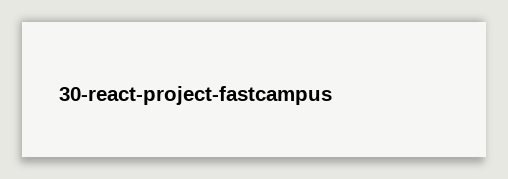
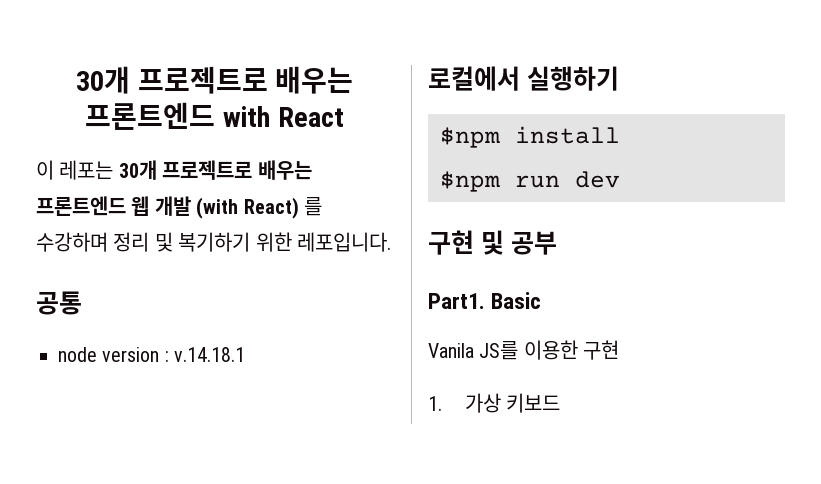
- 30-react-project-fastcampus
+ 30개 프로젝트로 배우는 프론트엔드 with React
+ 이 레포는 30개 프로젝트로 배우는 프론트엔드 웹 개발 (with React) 를 수강하며 정리 및 복기하기 위한 레포입니다.
+ 공통
+ node version : v.14.18.1
+ 로컬에서 실행하기
+ $npm install
+ $npm run dev
+ 구현 및 공부
+ Part1. Basic
+ Vanila JS를 이용한 구현
+ 1. 가상 키보드

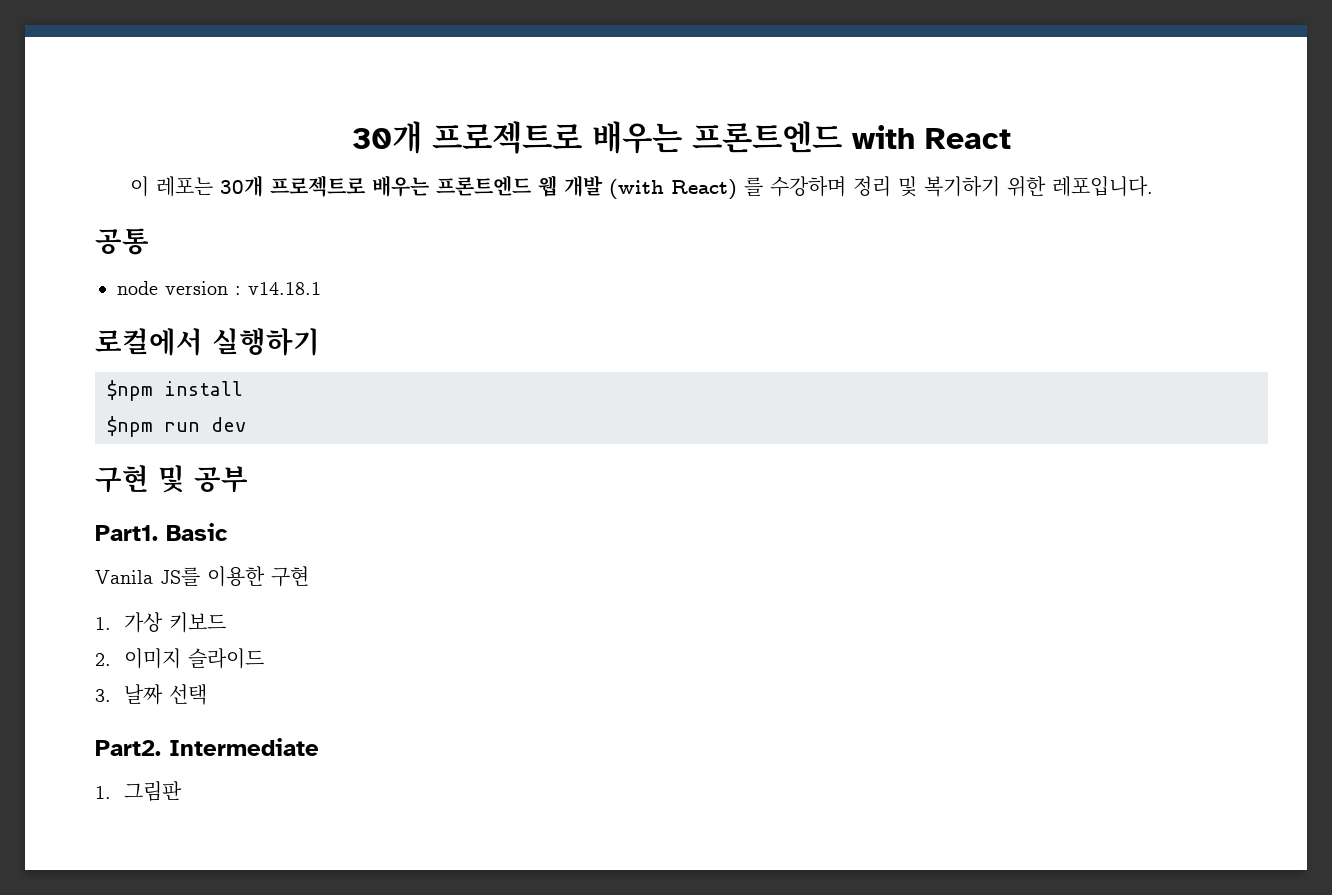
- node version : v.14.18.1
+ node version : v14.18.1
+ 2. 이미지 슬라이드
+ 3. 날짜 선택
+ Part2. Intermediate
+ 1. 그림판

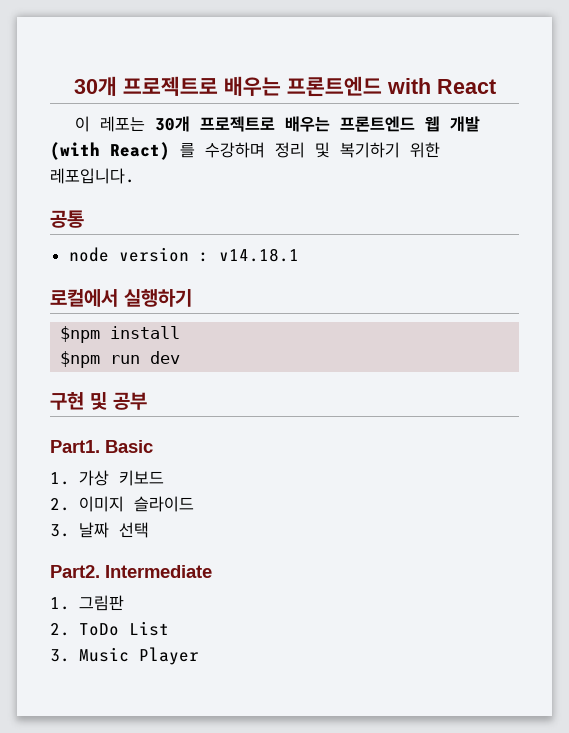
- Vanila JS를 이용한 구현
+ 2. ToDo List
+ 3. Music Player

